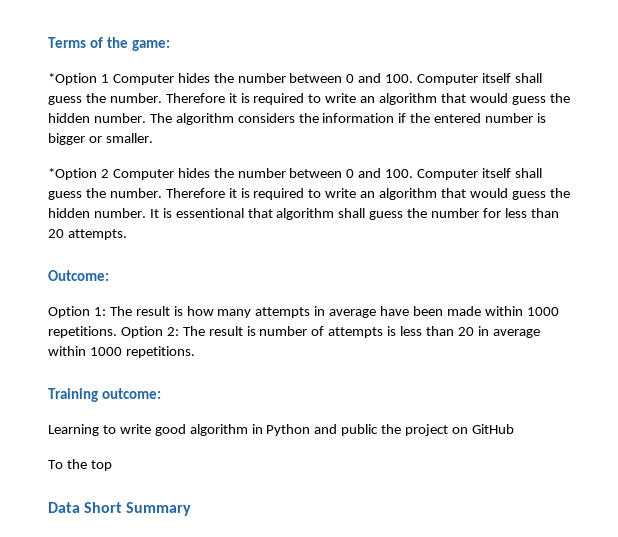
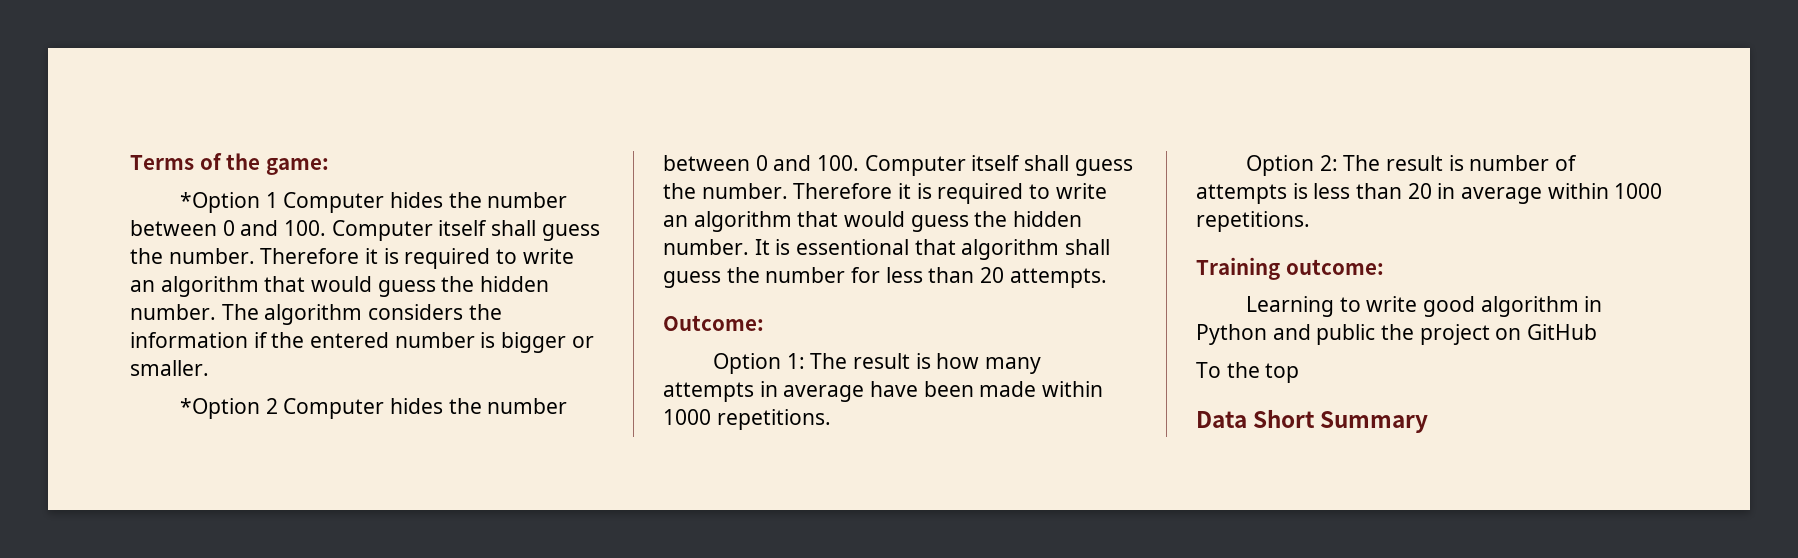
- Option 1: The result is how many attempts in average have been made within 1000 repetitions. Option 2: The result is number of attempts is less than 20 in average within 1000 repetitions.
+ Option 1: The result is how many attempts in average have been made within 1000 repetitions.
+ Option 2: The result is number of attempts is less than 20 in average within 1000 repetitions.

